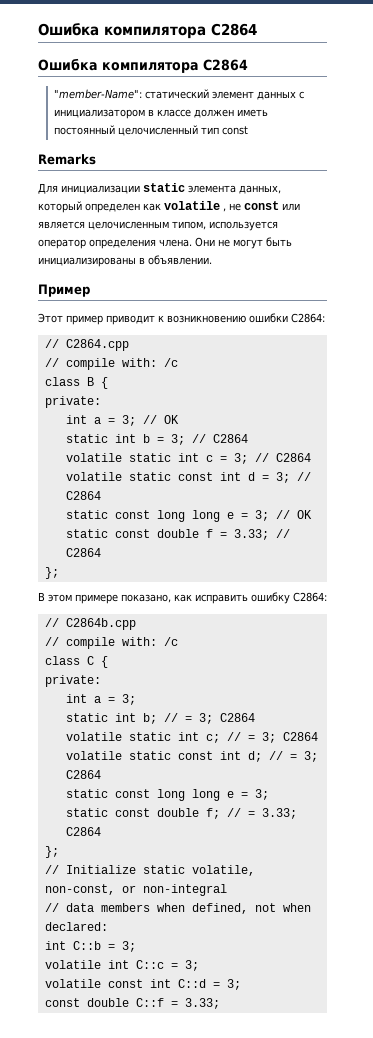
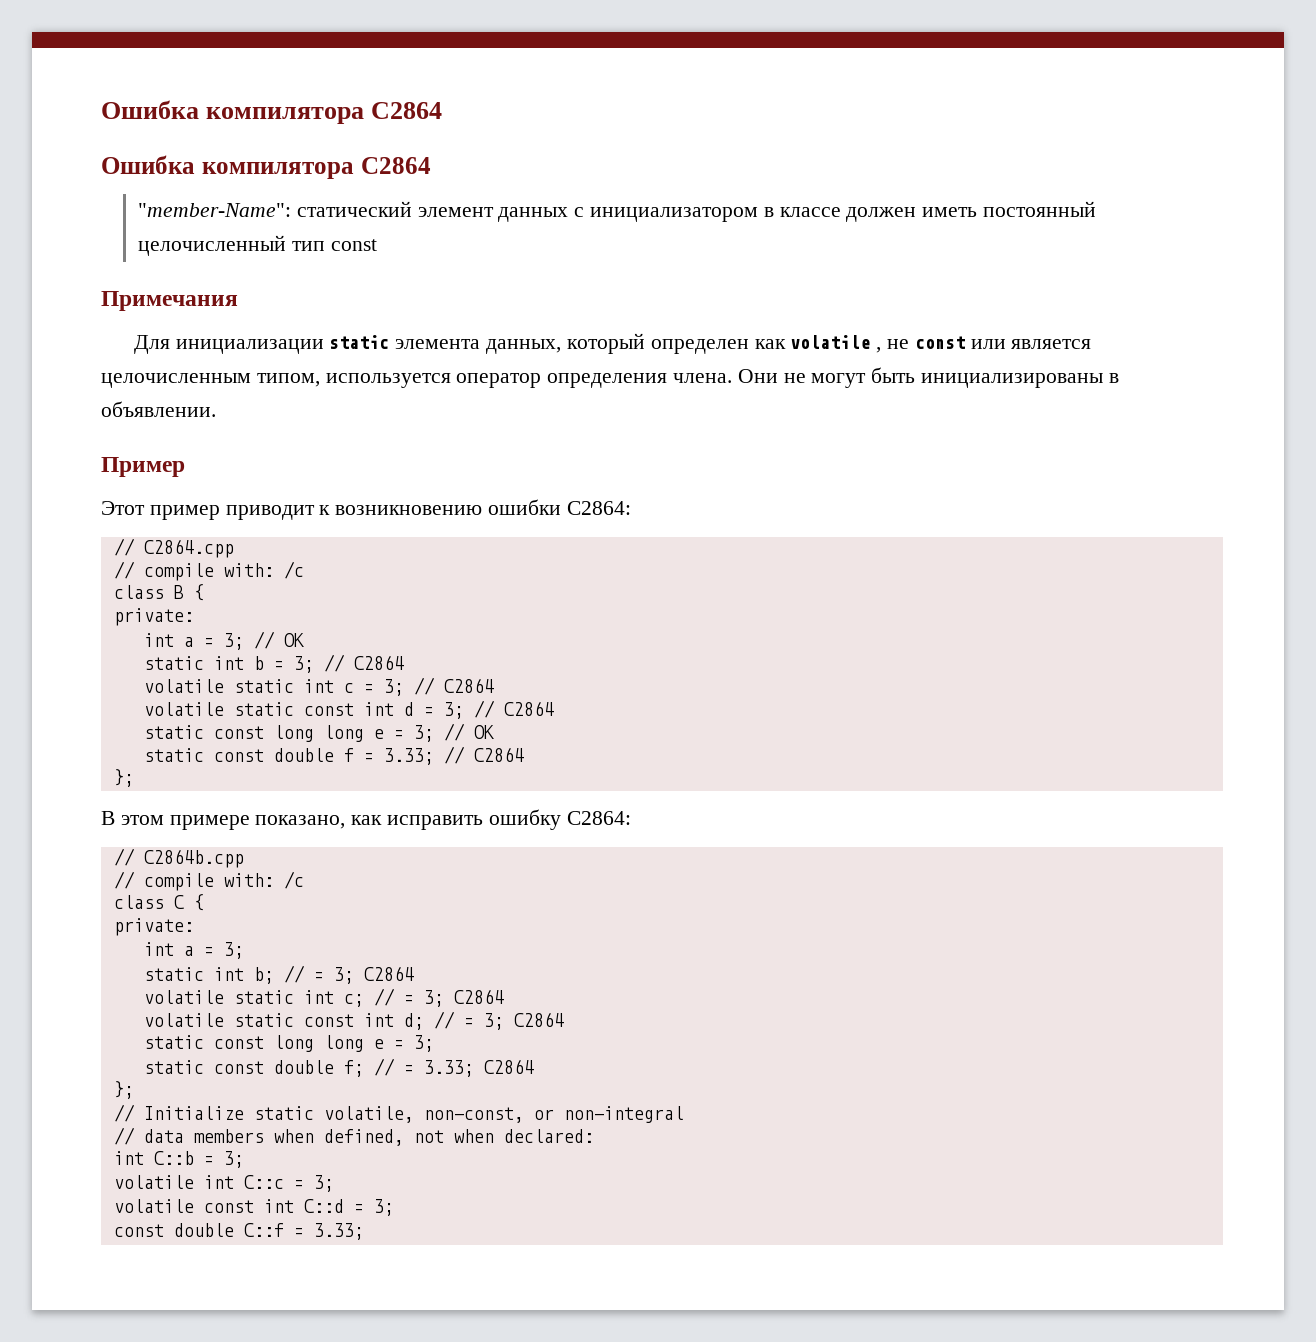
- Remarks
+ Примечания

